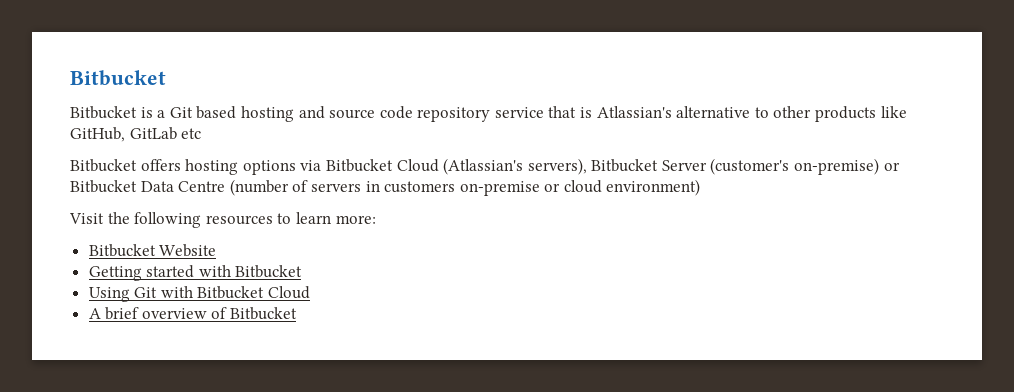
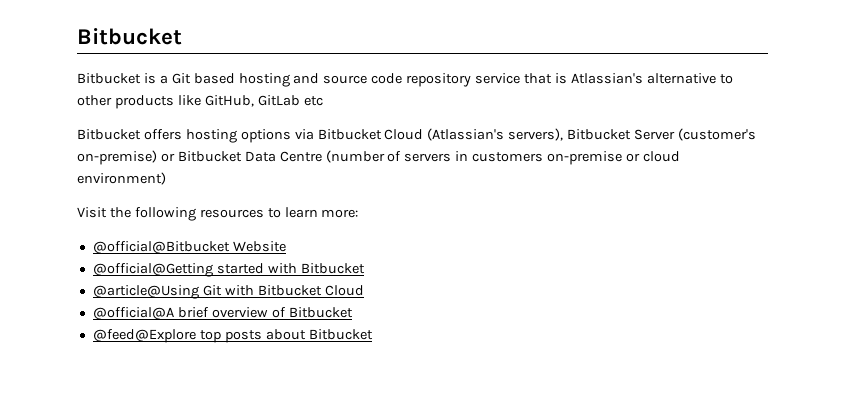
- Bitbucket Website
+ @official@Bitbucket Website
- Getting started with Bitbucket
+ @official@Getting started with Bitbucket
- Using Git with Bitbucket Cloud
+ @article@Using Git with Bitbucket Cloud
- A brief overview of Bitbucket
+ @official@A brief overview of Bitbucket
+ @feed@Explore top posts about Bitbucket

